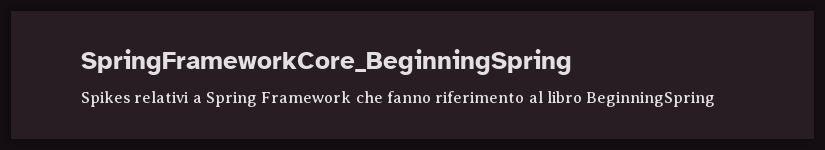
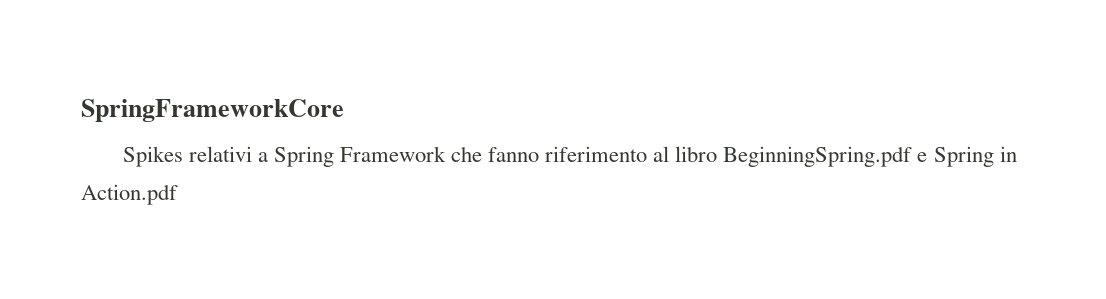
- SpringFrameworkCore_BeginningSpring
+ SpringFrameworkCore
- Spikes relativi a Spring Framework che fanno riferimento al libro BeginningSpring
+ Spikes relativi a Spring Framework che fanno riferimento al libro BeginningSpring.pdf e Spring in Action.pdf

